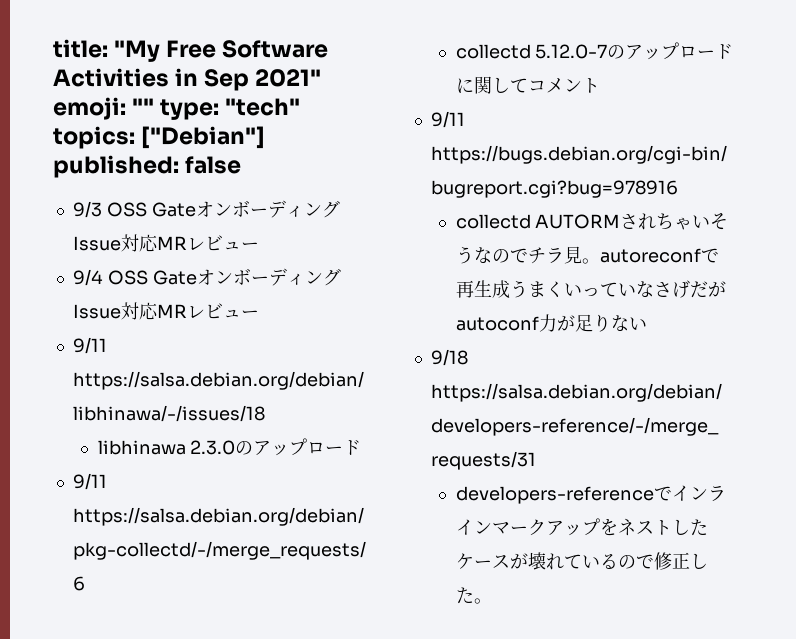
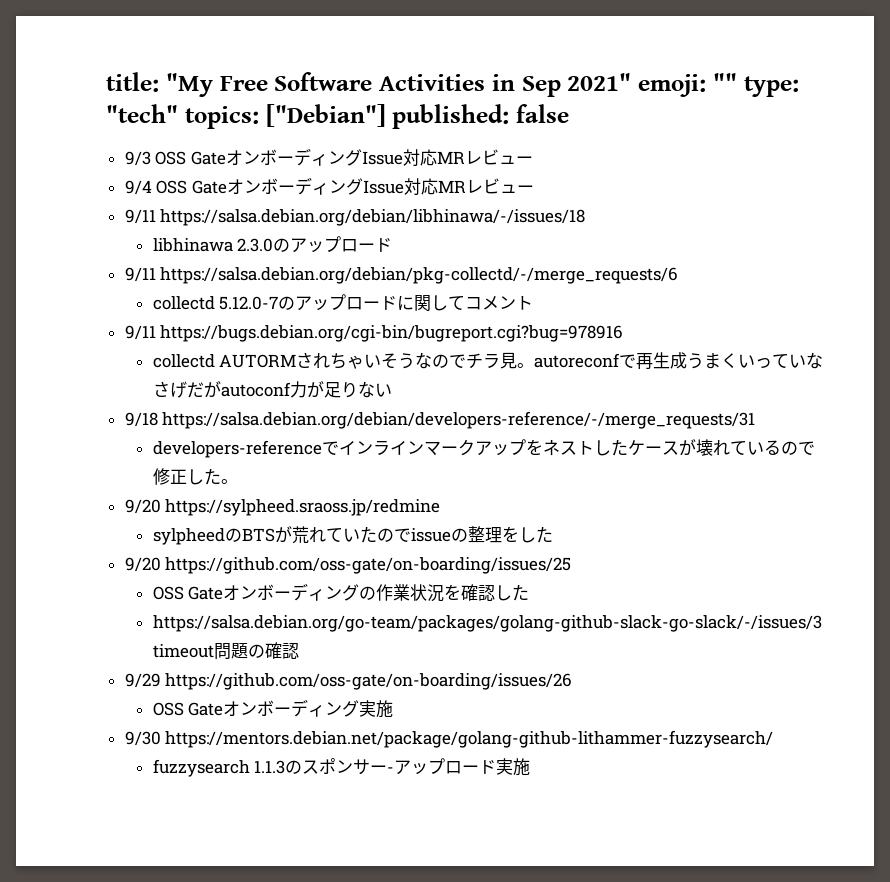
+ 9/20 https://sylpheed.sraoss.jp/redmine
+ sylpheedのBTSが荒れていたのでissueの整理をした
+ 9/20 https://github.com/oss-gate/on-boarding/issues/25
+ OSS Gateオンボーディングの作業状況を確認した
+ https://salsa.debian.org/go-team/packages/golang-github-slack-go-slack/-/issues/3 timeout問題の確認
+ 9/29 https://github.com/oss-gate/on-boarding/issues/26
+ OSS Gateオンボーディング実施
+ 9/30 https://mentors.debian.net/package/golang-github-lithammer-fuzzysearch/
+ fuzzysearch 1.1.3のスポンサー-アップロード実施

